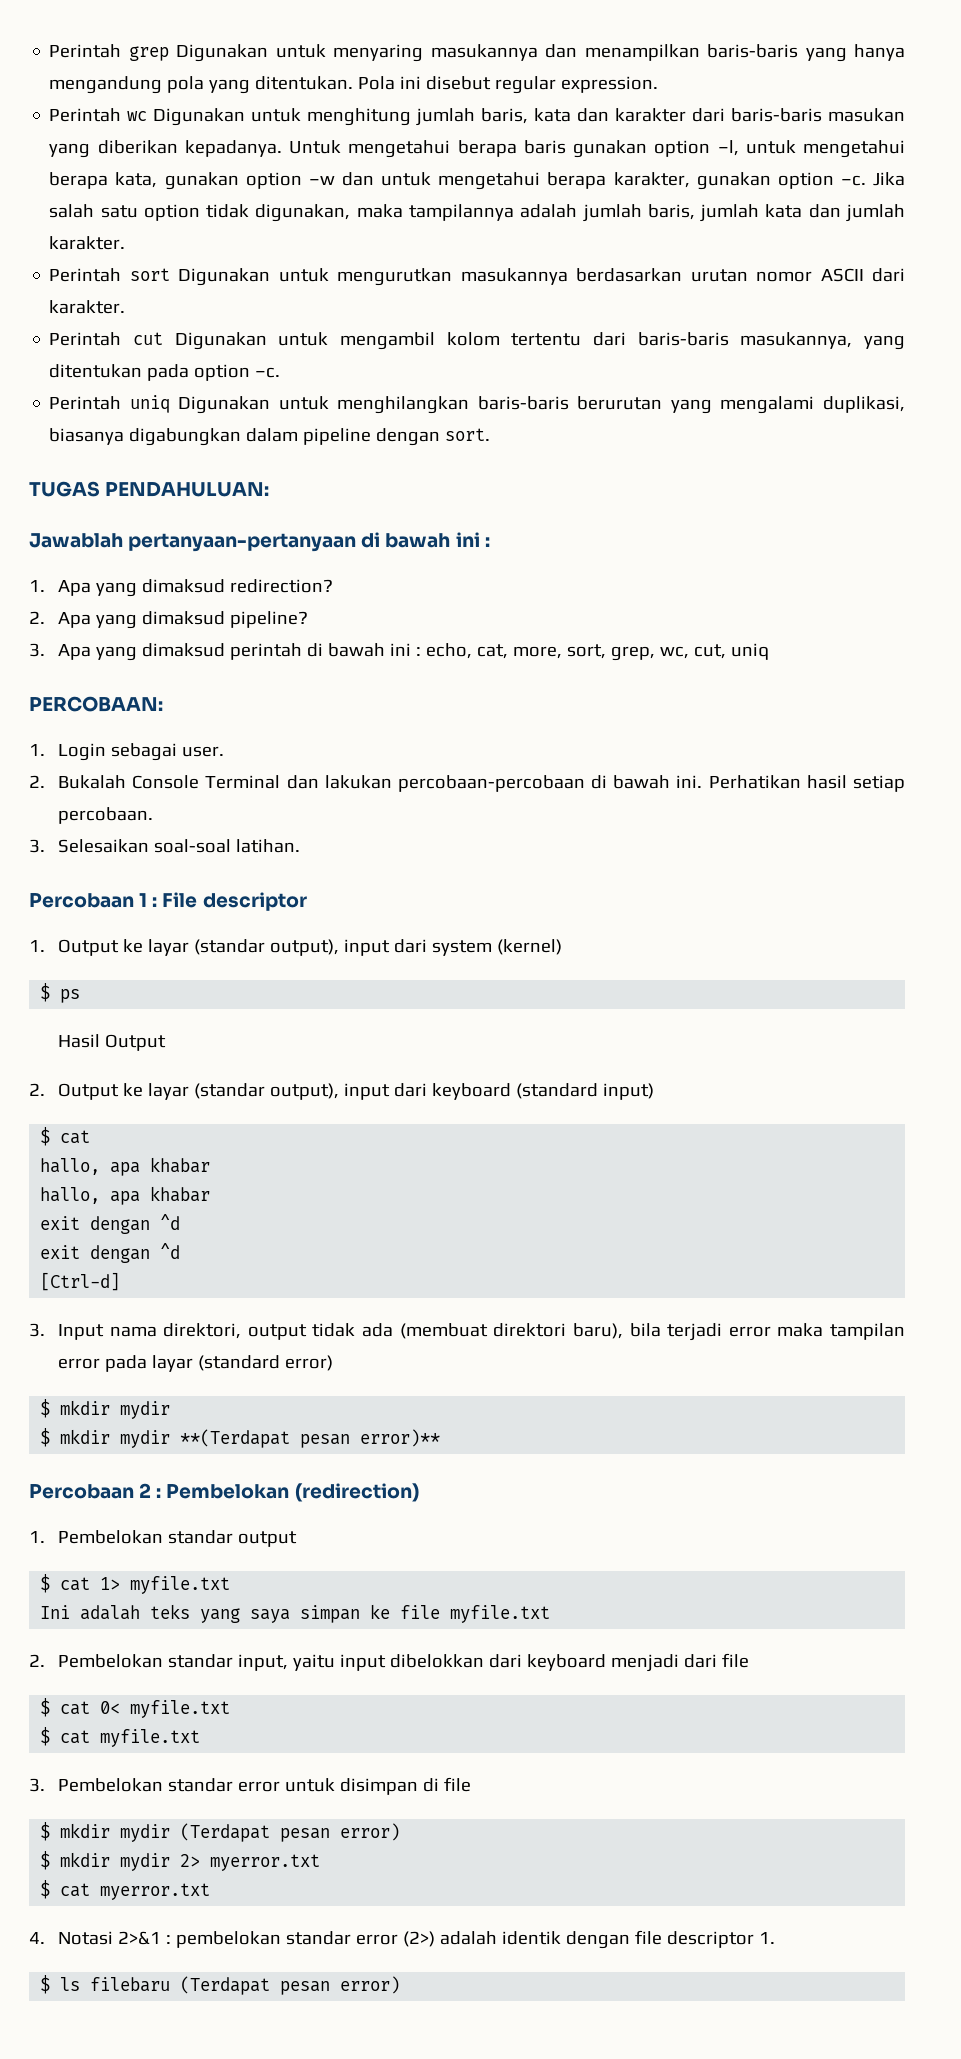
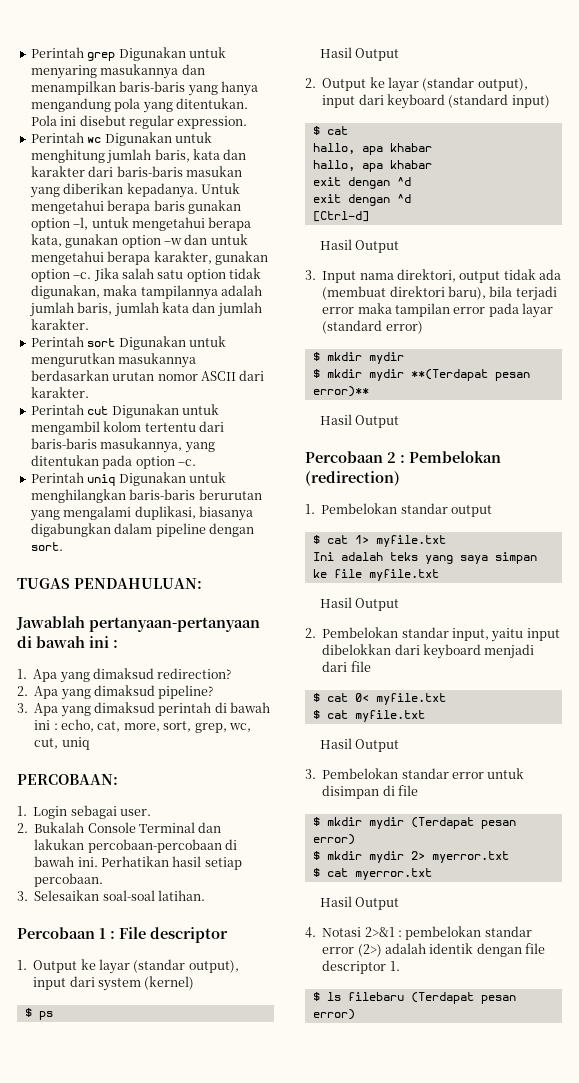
  [Ctrl-d]
+ Hasil Output
  $ mkdir mydir **(Terdapat pesan error)**
+ Hasil Output
  Ini adalah teks yang saya simpan ke file myfile.txt
+ Hasil Output
  $ cat myfile.txt
+ Hasil Output
  $ cat myerror.txt
+ Hasil Output

